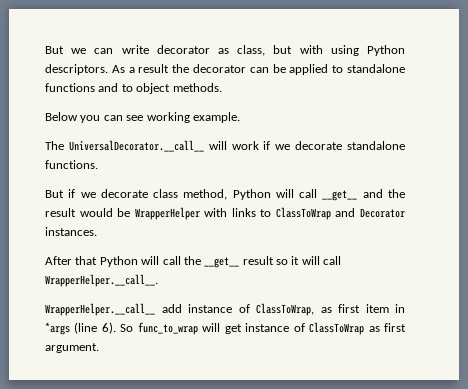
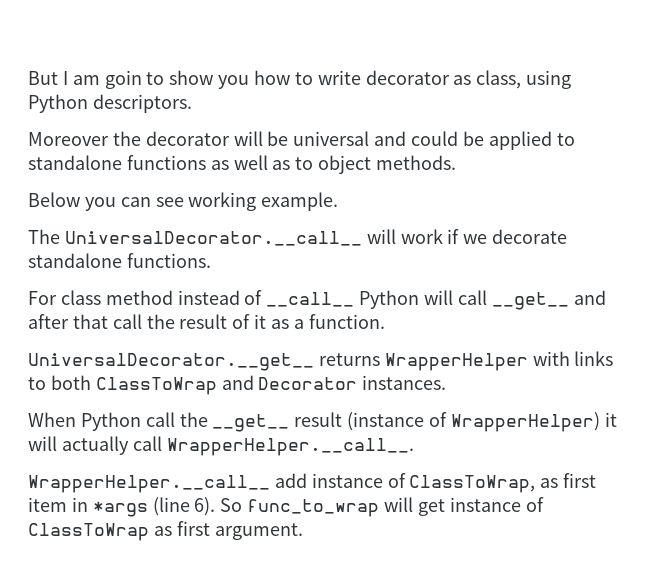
- But we can write decorator as class, but with using Python descriptors. As a result the decorator can be applied to standalone functions and to object methods.
+ But I am goin to show you how to write decorator as class, using Python descriptors.
+ Moreover the decorator will be universal and could be applied to standalone functions as well as to object methods.
- But if we decorate class method, Python will call __get__ and the result would be WrapperHelper with links to ClassToWrap and Decorator instances.
+ For class method instead of __call__ Python will call __get__ and after that call the result of it as a function.
+ UniversalDecorator.__get__ returns WrapperHelper with links to both ClassToWrap and Decorator instances.
- After that Python will call the __get__ result so it will call WrapperHelper.__call__.
+ When Python call the __get__ result (instance of WrapperHelper) it will actually call WrapperHelper.__call__.

